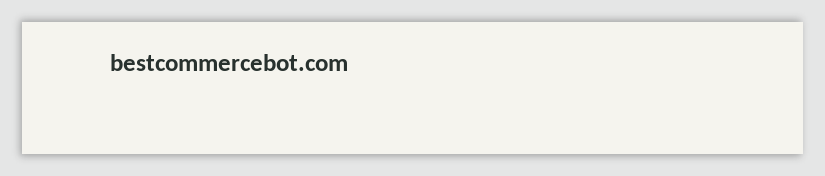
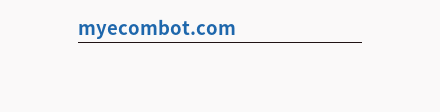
- bestcommercebot.com
+ myecombot.com

